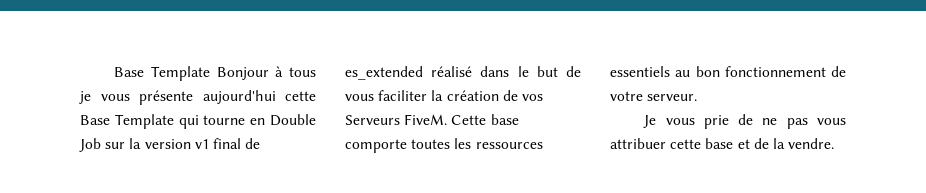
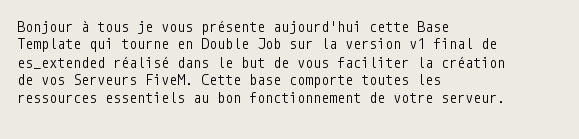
- Base Template Bonjour à tous je vous présente aujourd'hui cette Base Template qui tourne en Double Job sur la version v1 final de es_extended réalisé dans le but de vous faciliter la création de vos Serveurs FiveM.
+ Bonjour à tous je vous présente aujourd'hui cette Base Template qui tourne en Double Job sur la version v1 final de es_extended réalisé dans le but de vous faciliter la création de vos Serveurs FiveM.
- Je vous prie de ne pas vous attribuer cette base et de la vendre.

